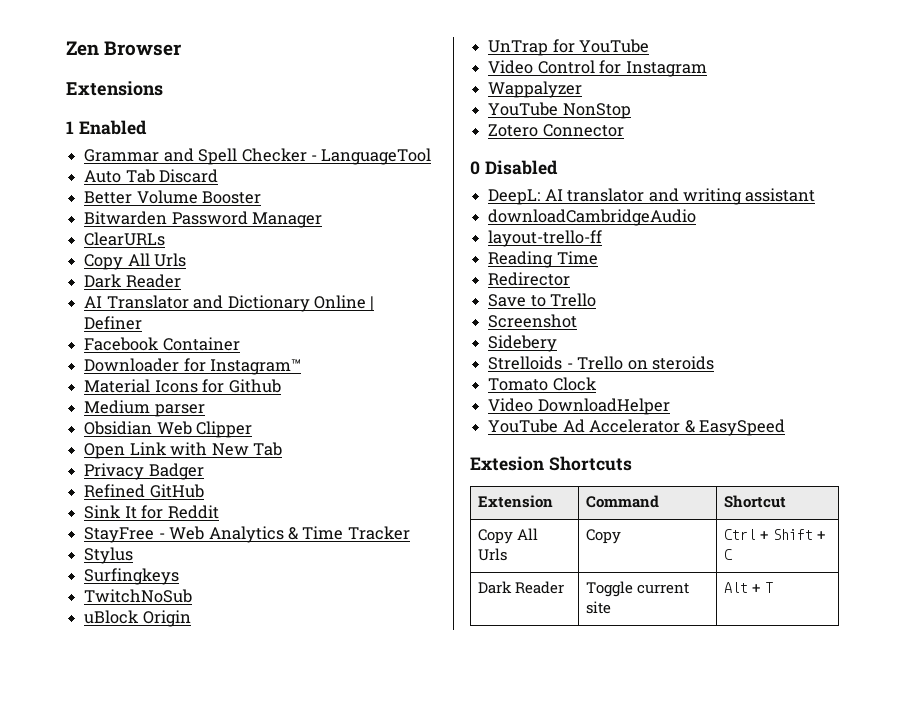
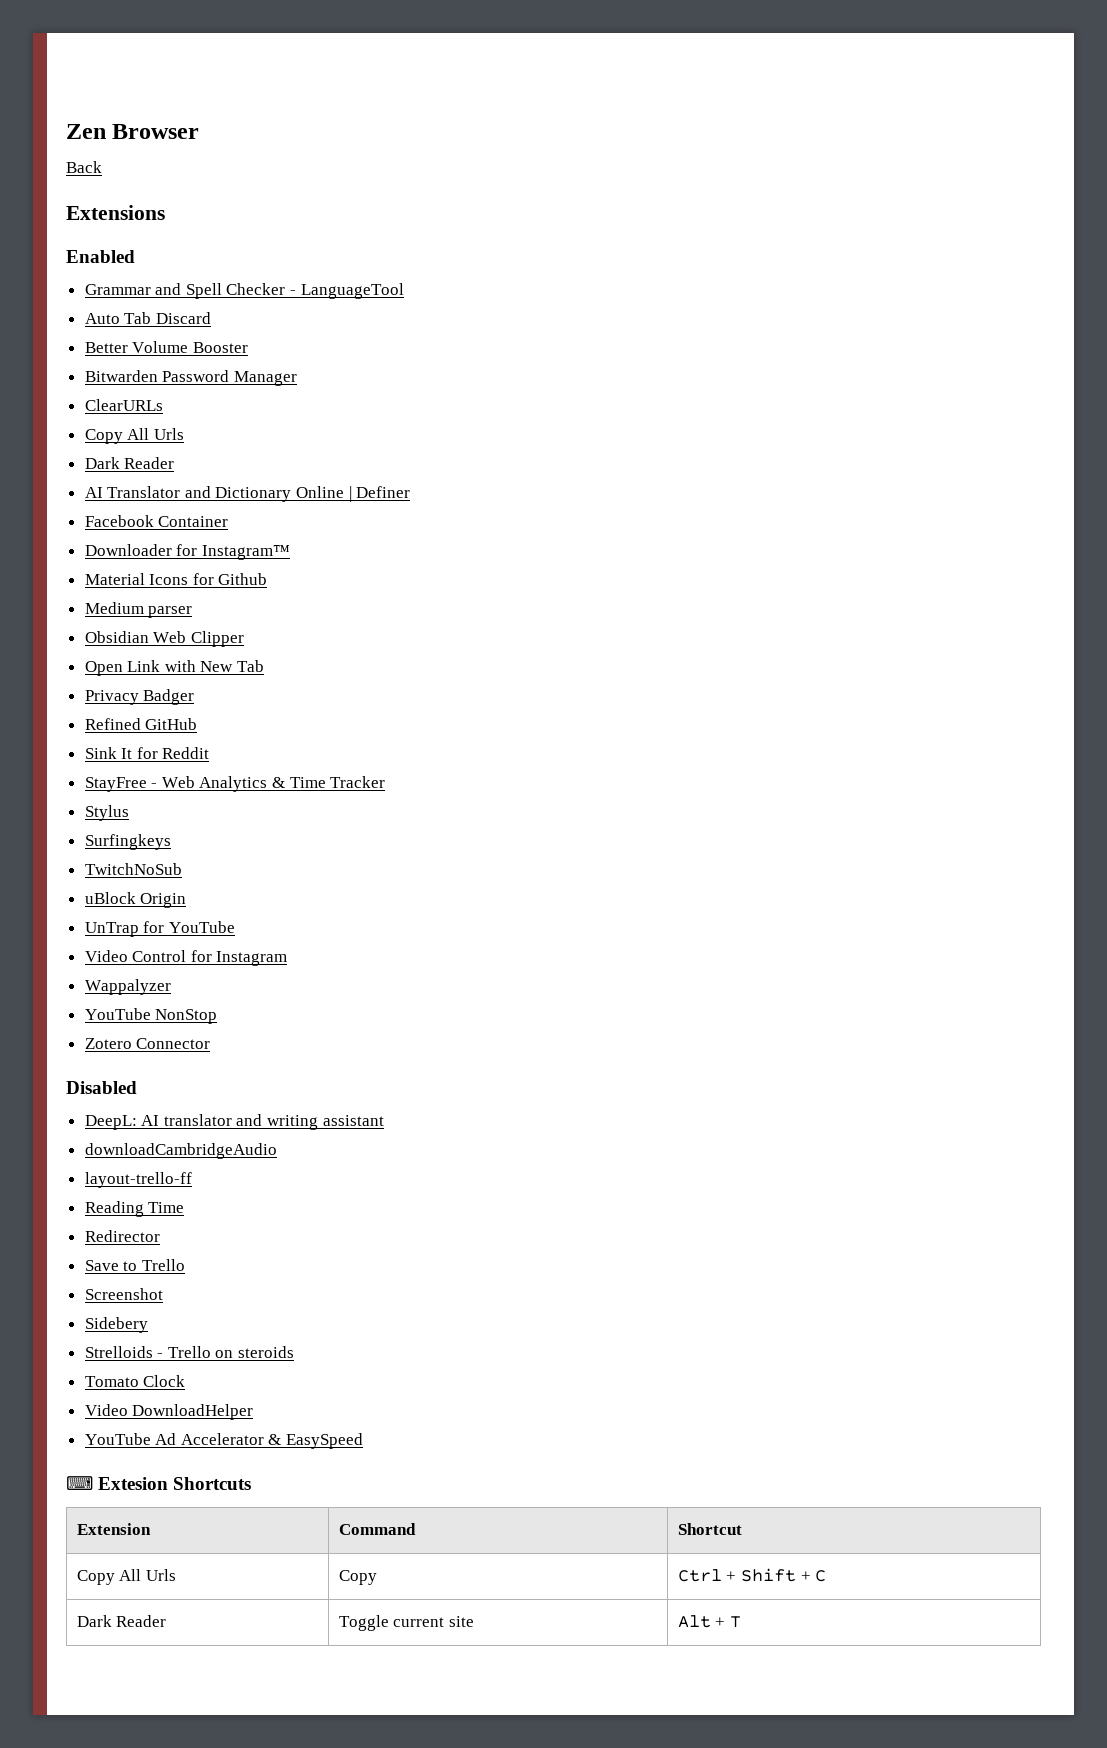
+ Back
- 1 Enabled
+ Enabled
- 0 Disabled
+ Disabled
- Extesion Shortcuts
+ ⌨ Extesion Shortcuts

